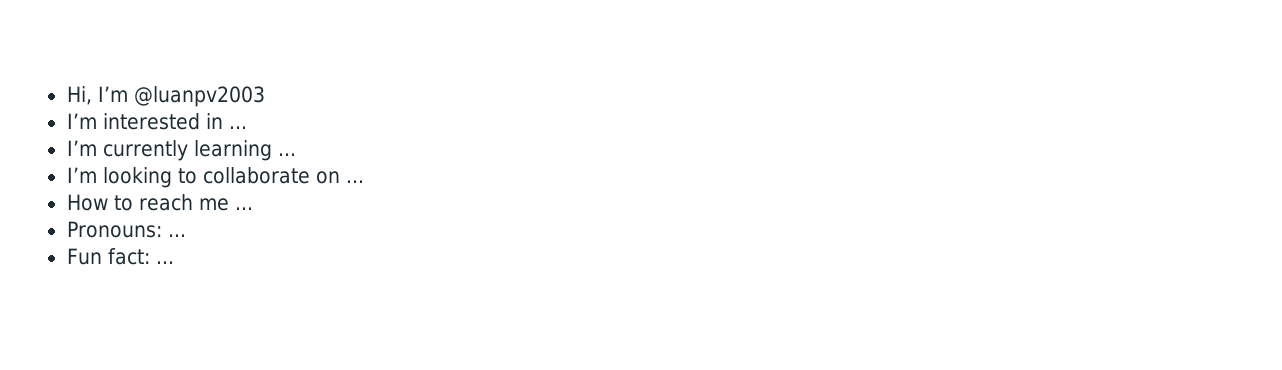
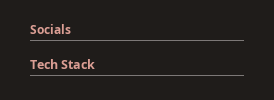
- Hi, I’m @luanpv2003
- I’m interested in ...
- I’m currently learning ...
- I’m looking to collaborate on ...
- How to reach me ...
- Pronouns: ...
- Fun fact: ...
+ Socials
+ Tech Stack

